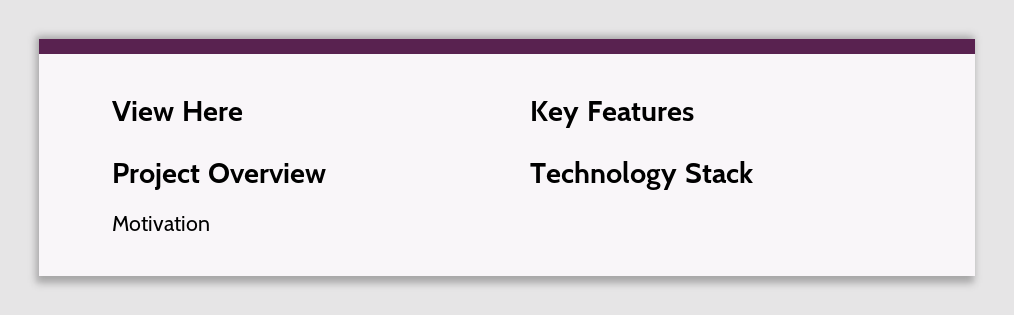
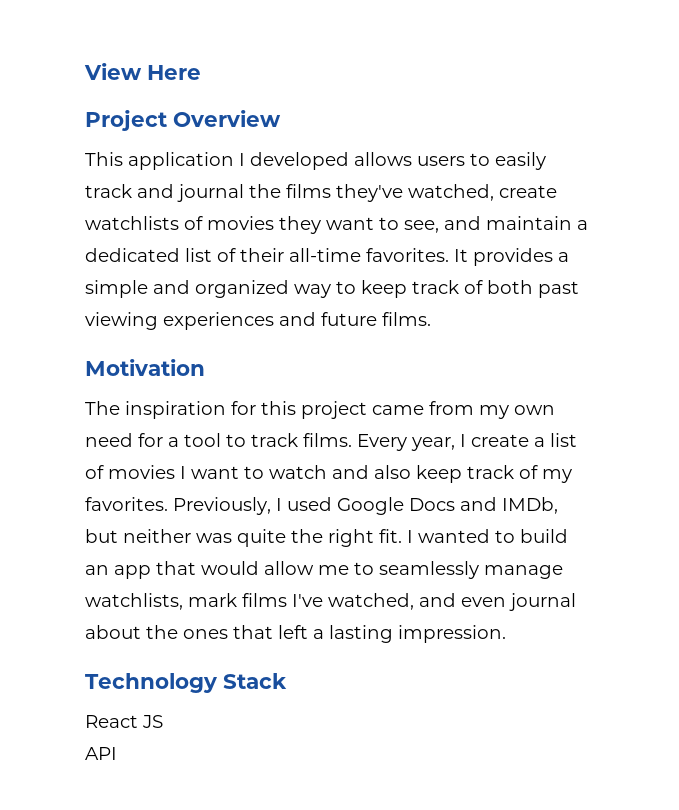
+ This application I developed allows users to easily track and journal the films they've watched, create watchlists of movies they want to see, and maintain a dedicated list of their all-time favorites. It provides a simple and organized way to keep track of both past viewing experiences and future films.
  Motivation
- Key Features
+ The inspiration for this project came from my own need for a tool to track films. Every year, I create a list of movies I want to watch and also keep track of my favorites. Previously, I used Google Docs and IMDb, but neither was quite the right fit. I wanted to build an app that would allow me to seamlessly manage watchlists, mark films I've watched, and even journal about the ones that left a lasting impression.
+ React JS
+ API

